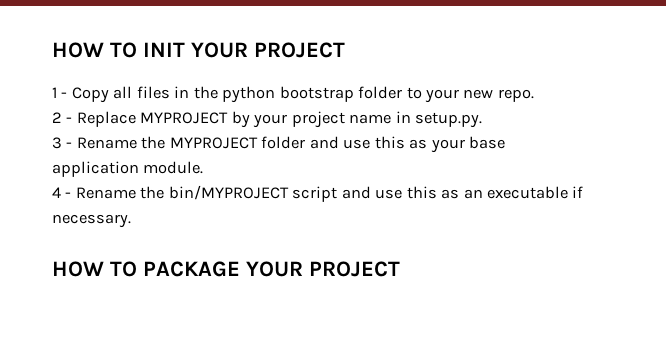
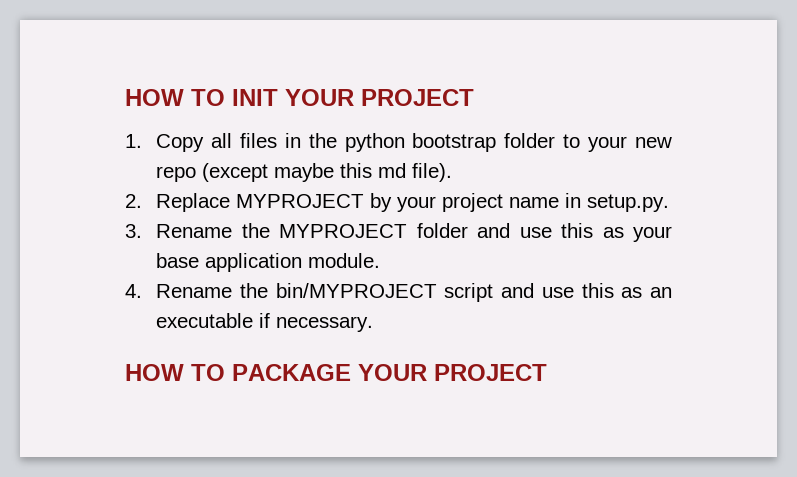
- 1 - Copy all files in the python bootstrap folder to your new repo.
- 2 - Replace MYPROJECT by your project name in setup.py.
+ 1. Copy all files in the python bootstrap folder to your new repo (except maybe this md file).
+ 2. Replace MYPROJECT by your project name in setup.py.
- 3 - Rename the MYPROJECT folder and use this as your base application module.
+ 3. Rename the MYPROJECT folder and use this as your base application module.
- 4 - Rename the bin/MYPROJECT script and use this as an executable if necessary.
+ 4. Rename the bin/MYPROJECT script and use this as an executable if necessary.

